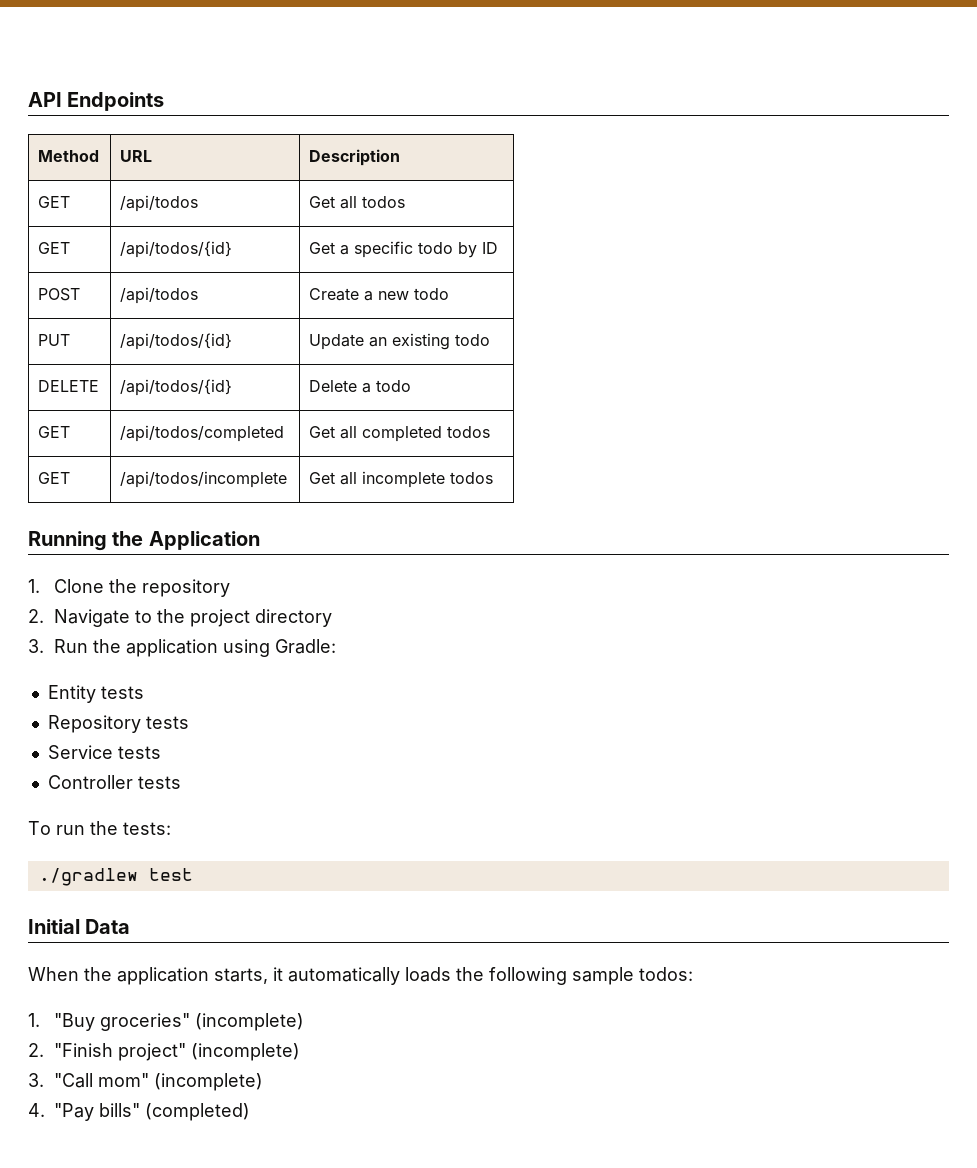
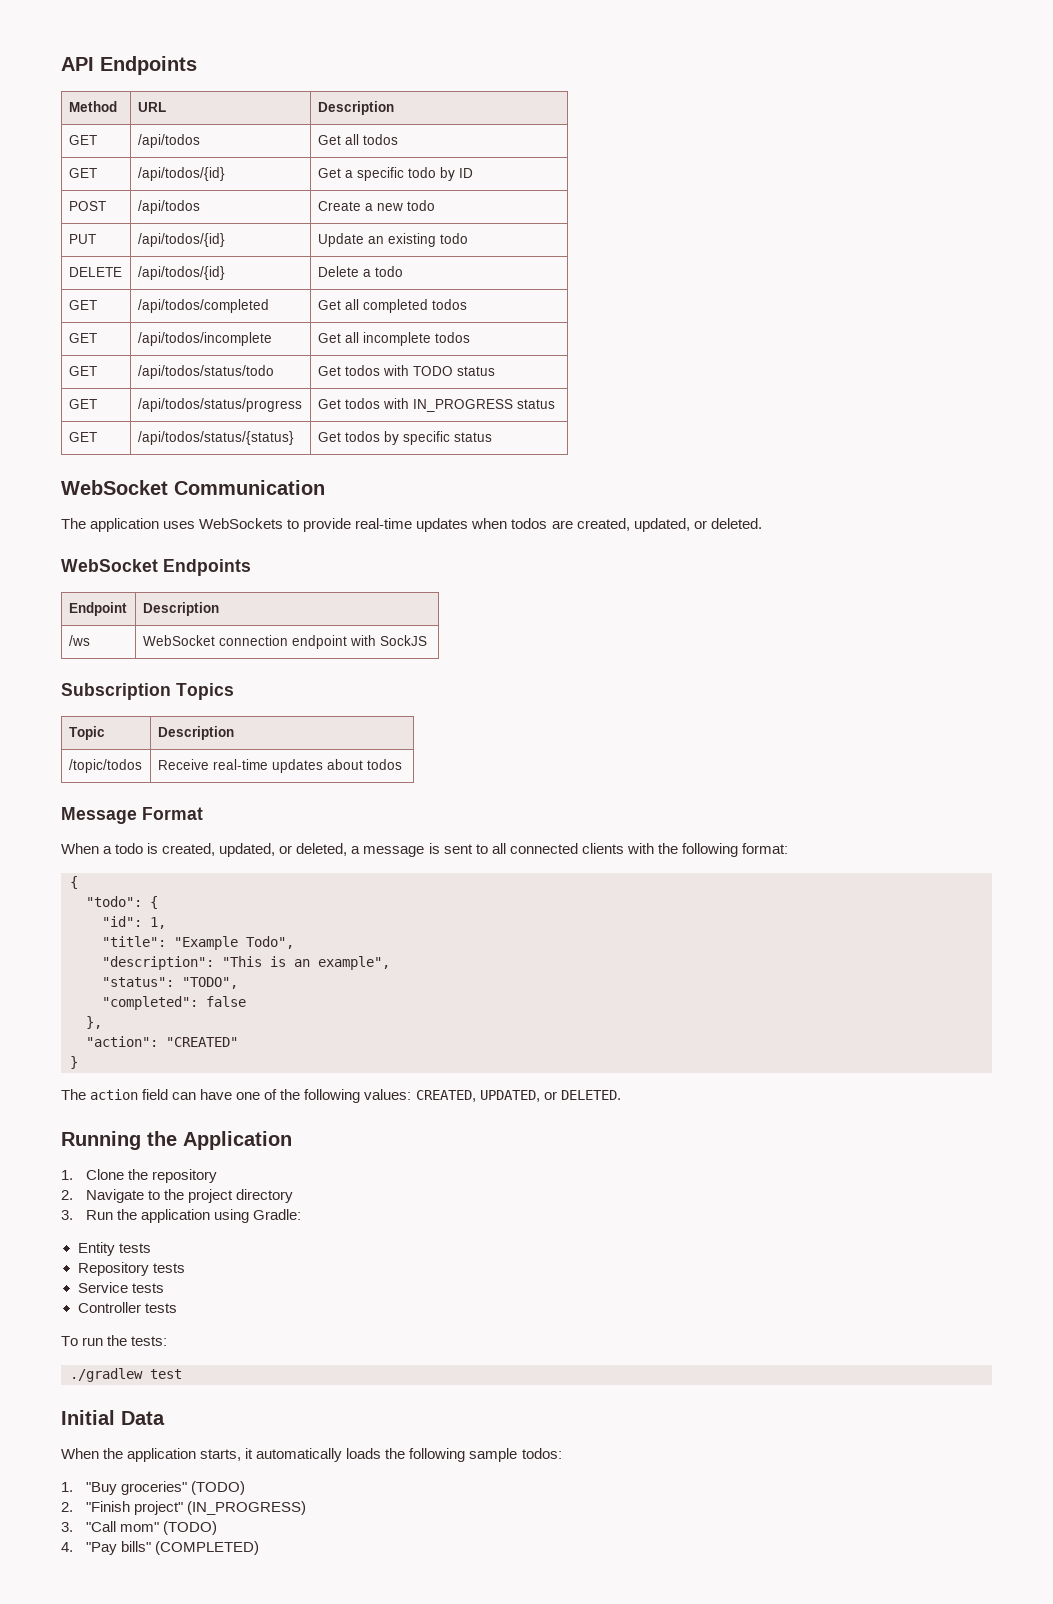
+ GET | /api/todos/status/todo | Get todos with TODO status
+ GET | /api/todos/status/progress | Get todos with IN_PROGRESS status
+ GET | /api/todos/status/{status} | Get todos by specific status
+ WebSocket Communication
+ The application uses WebSockets to provide real-time updates when todos are created, updated, or deleted.
+ WebSocket Endpoints
+ Endpoint | Description
+ /ws | WebSocket connection endpoint with SockJS
+ Subscription Topics
+ Topic | Description
+ /topic/todos | Receive real-time updates about todos
+ Message Format
+ When a todo is created, updated, or deleted, a message is sent to all connected clients with the following format:
+ {
+ "todo": {
+ "id": 1,
+ "title": "Example Todo",
+ "description": "This is an example",
+ "status": "TODO",
+ "completed": false
+ },
+ "action": "CREATED"
+ }
+ The action field can have one of the following values: CREATED, UPDATED, or DELETED.
- 1. "Buy groceries" (incomplete)
+ 1. "Buy groceries" (TODO)
- 2. "Finish project" (incomplete)
+ 2. "Finish project" (IN_PROGRESS)
- 3. "Call mom" (incomplete)
+ 3. "Call mom" (TODO)
- 4. "Pay bills" (completed)
+ 4. "Pay bills" (COMPLETED)

